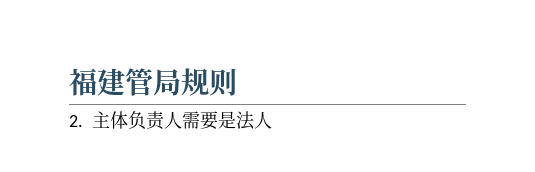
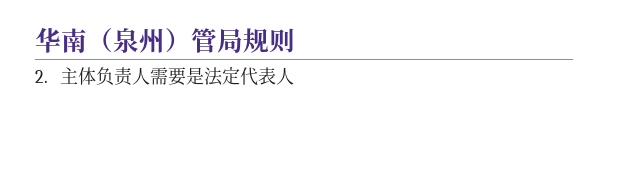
- 福建管局规则
+ 华南（泉州）管局规则
- 2.主体负责人需要是法人
+ 2.主体负责人需要是法定代表人

